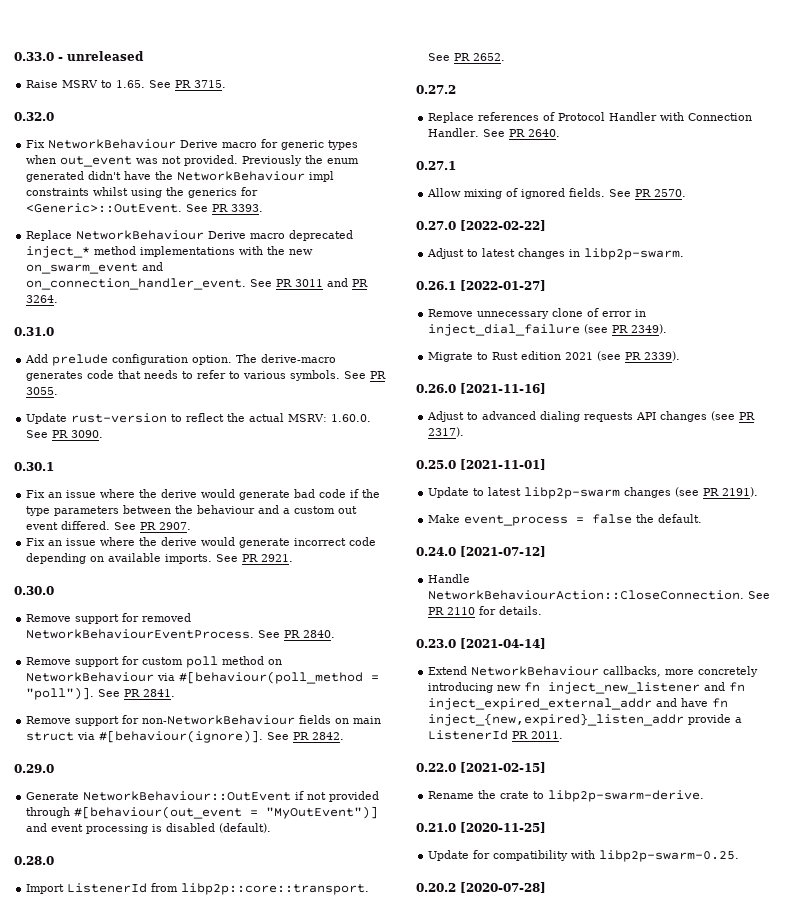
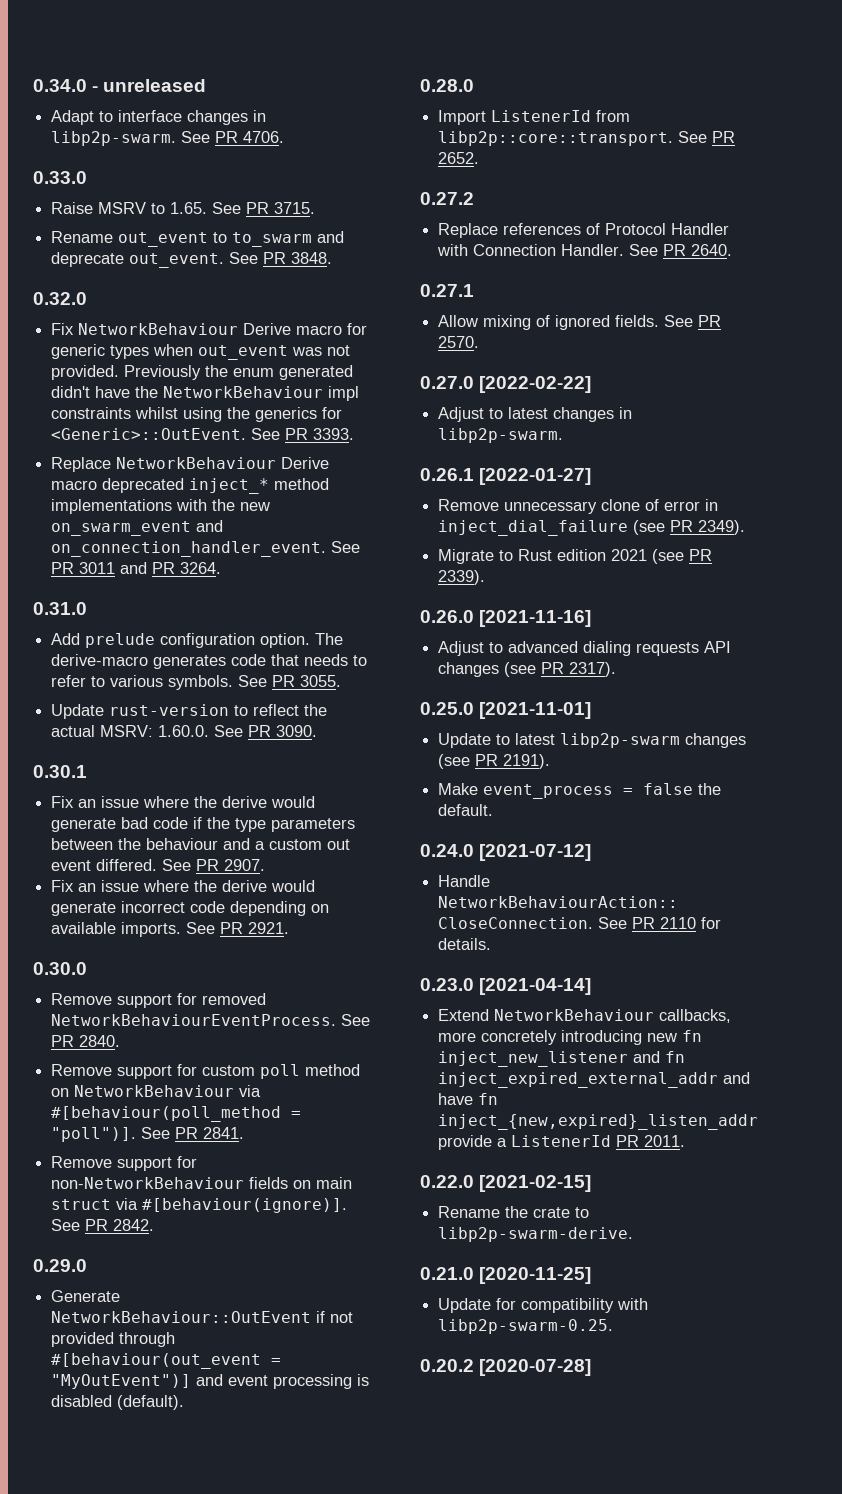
- 0.33.0 - unreleased
+ 0.34.0 - unreleased
+ Adapt to interface changes in libp2p-swarm. See PR 4706.
+ 0.33.0
+ Rename out_event to to_swarm and deprecate out_event. See PR 3848.

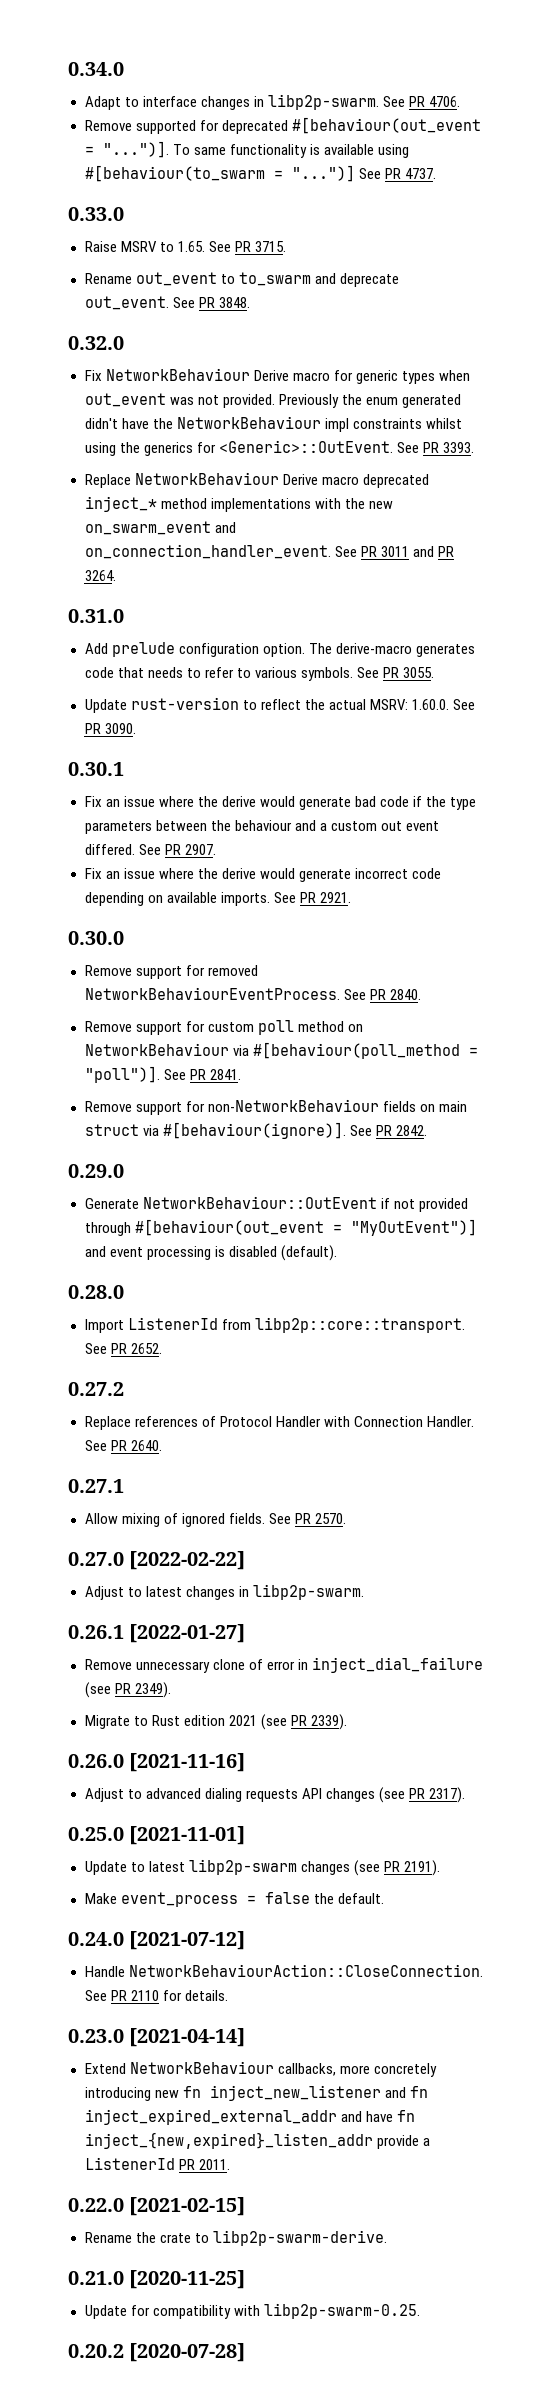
- 0.34.0 - unreleased
+ 0.34.0
+ Remove supported for deprecated #[behaviour(out_event = "...")]. To same functionality is available using #[behaviour(to_swarm = "...")] See PR 4737.

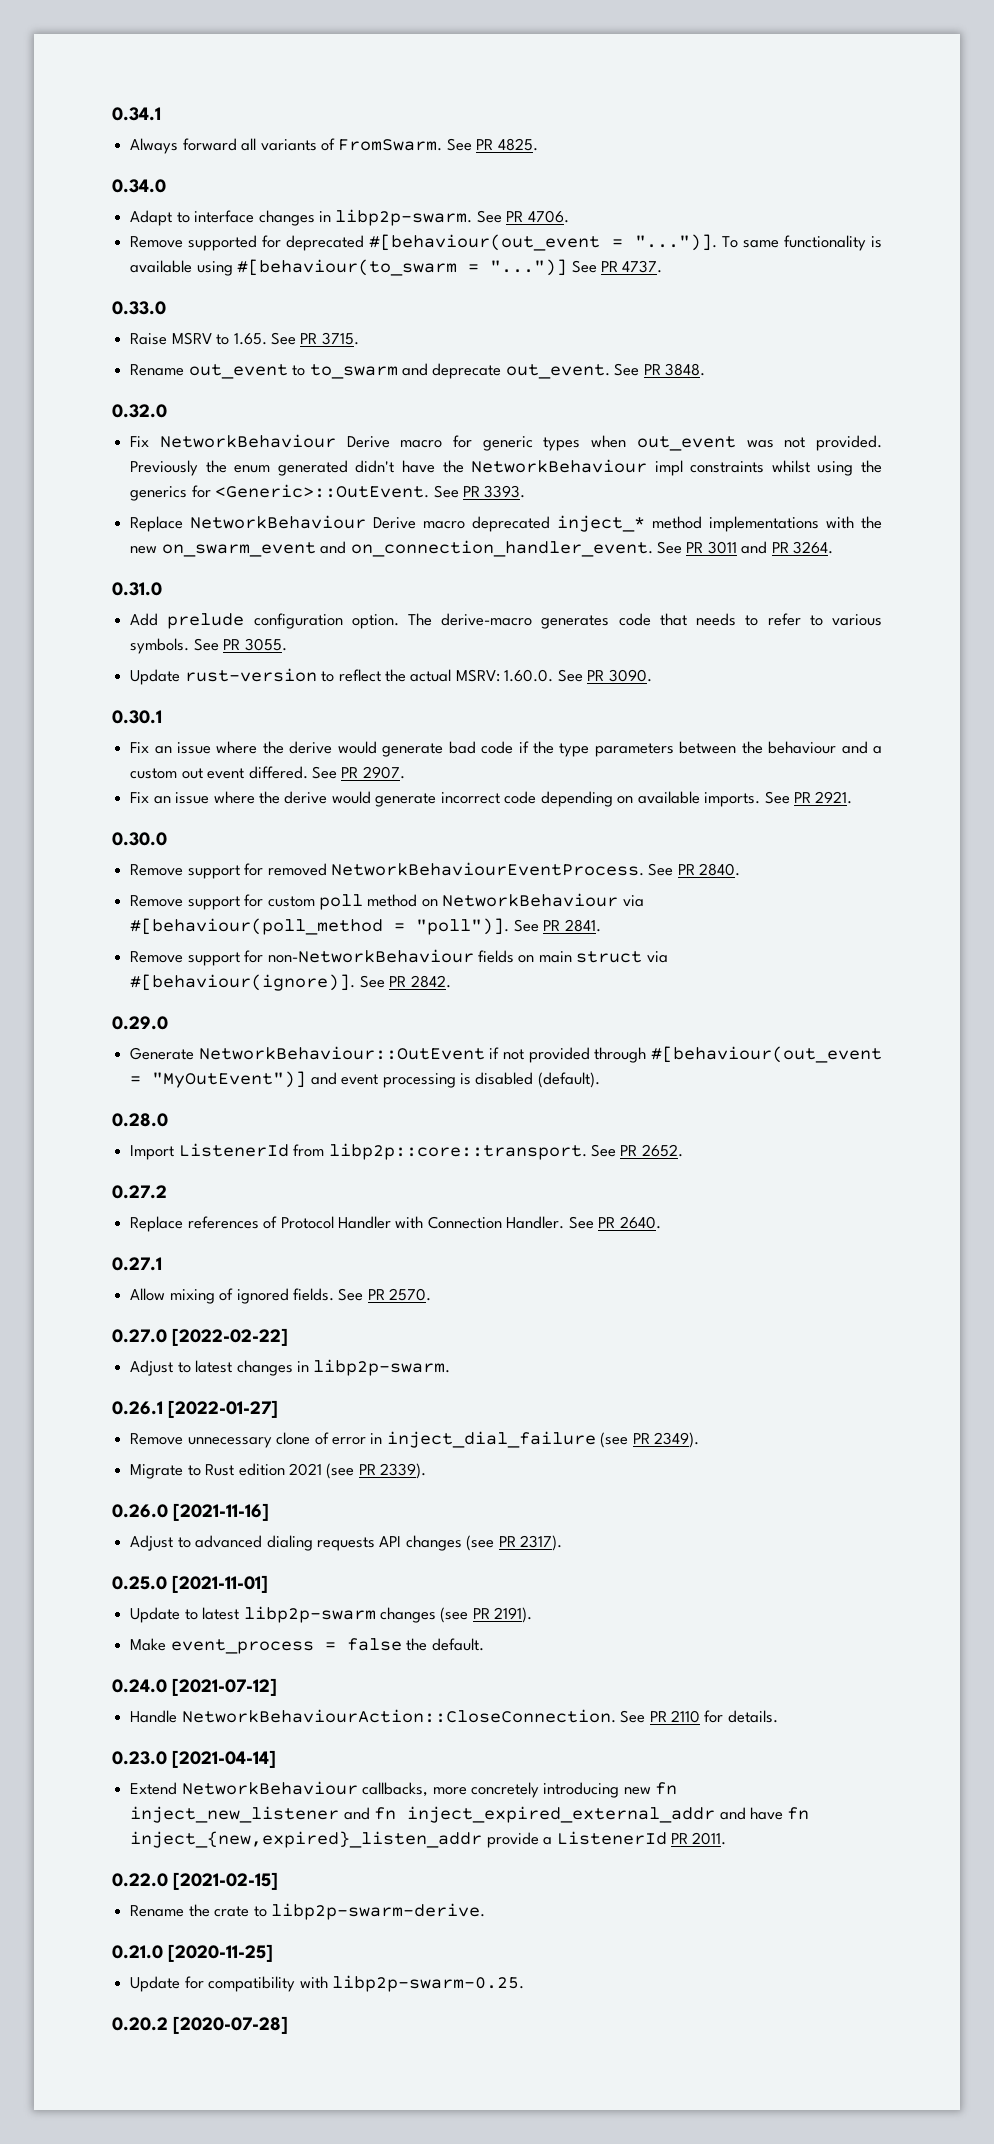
+ 0.34.1
+ Always forward all variants of FromSwarm. See PR 4825.

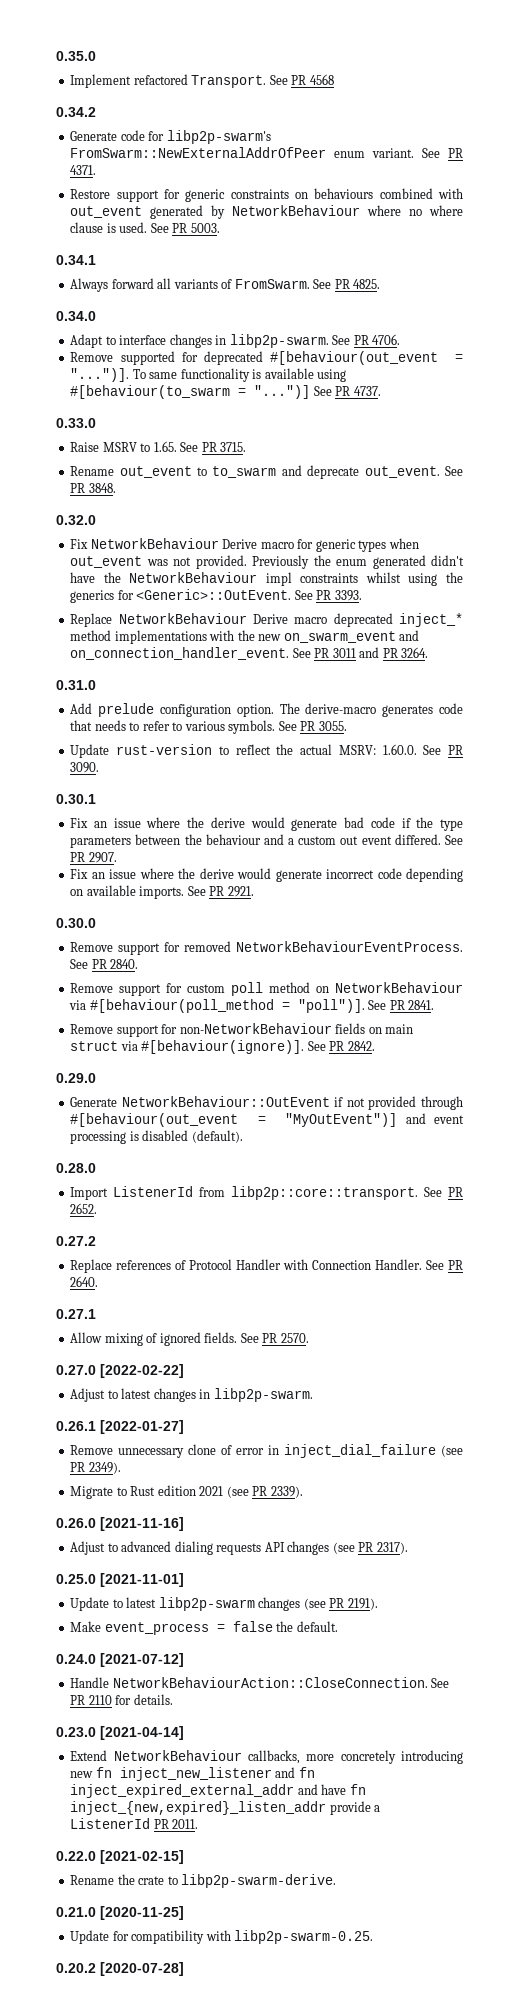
+ 0.35.0
+ Implement refactored Transport. See PR 4568
+ 0.34.2
+ Generate code for libp2p-swarm's FromSwarm::NewExternalAddrOfPeer enum variant. See PR 4371.
+ Restore support for generic constraints on behaviours combined with out_event generated by NetworkBehaviour where no where clause is used. See PR 5003.

